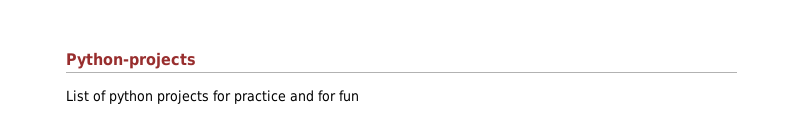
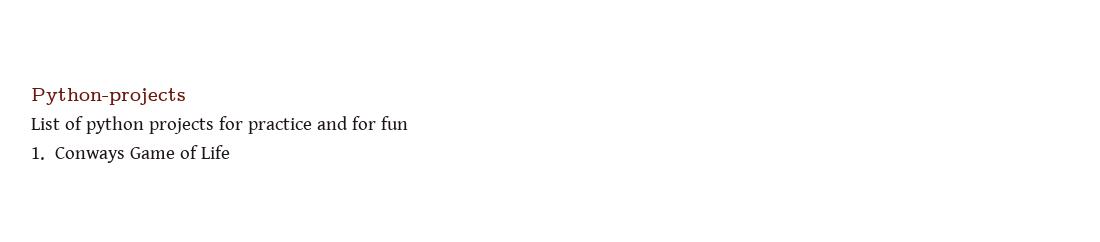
+ 1. Conways Game of Life

